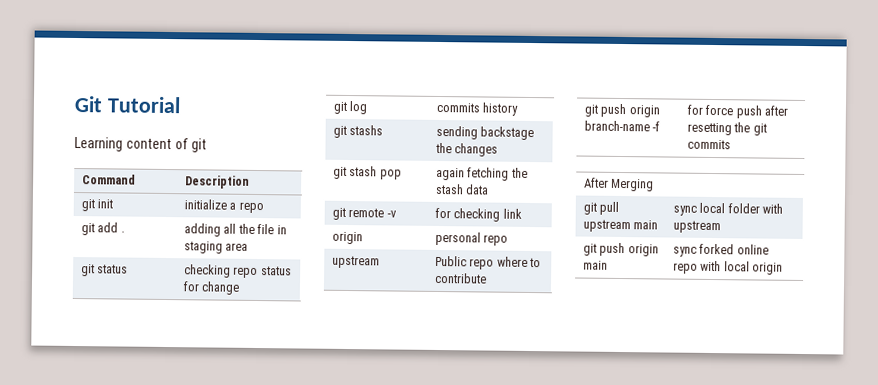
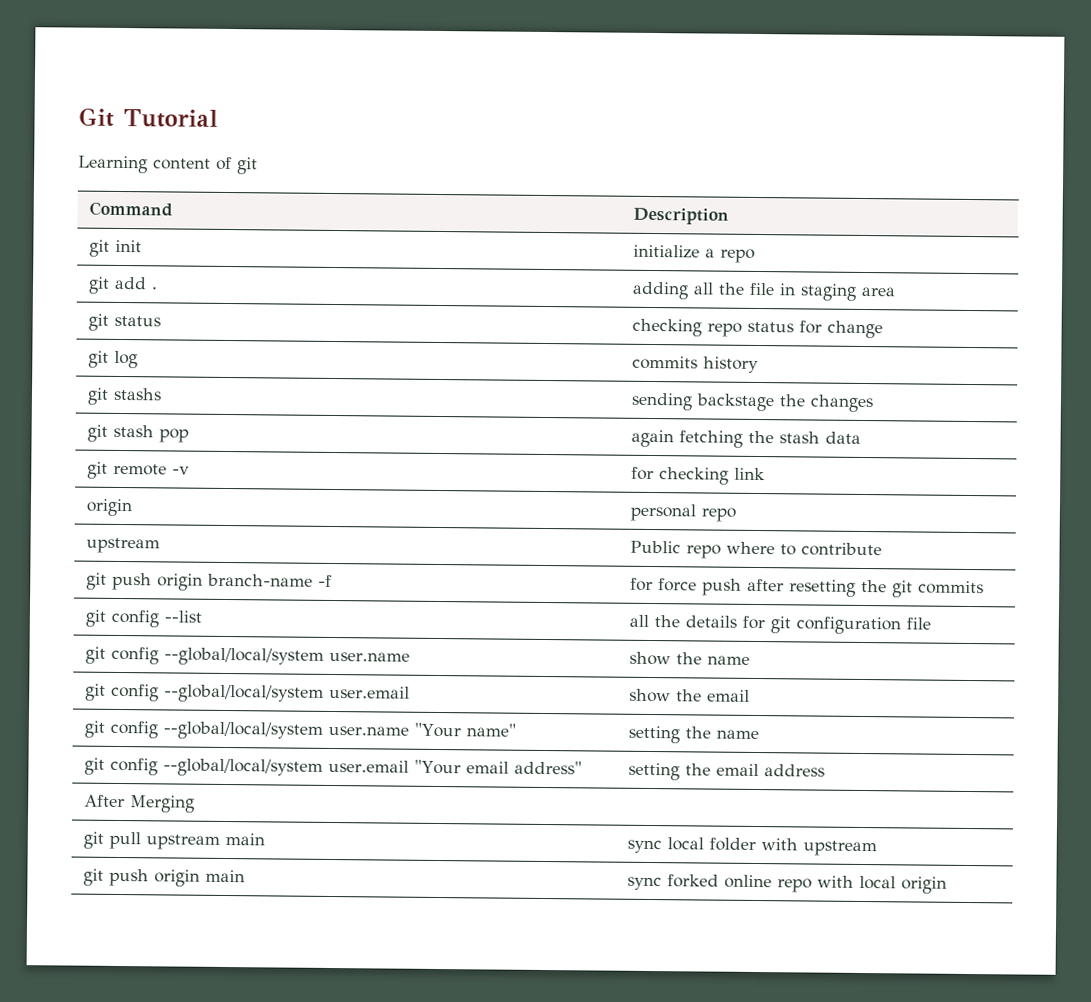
+ git config --list | all the details for git configuration file
+ git config --global/local/system user.name | show the name
+ git config --global/local/system user.email | show the email
+ git config --global/local/system user.name "Your name" | setting the name
+ git config --global/local/system user.email "Your email address" | setting the email address

